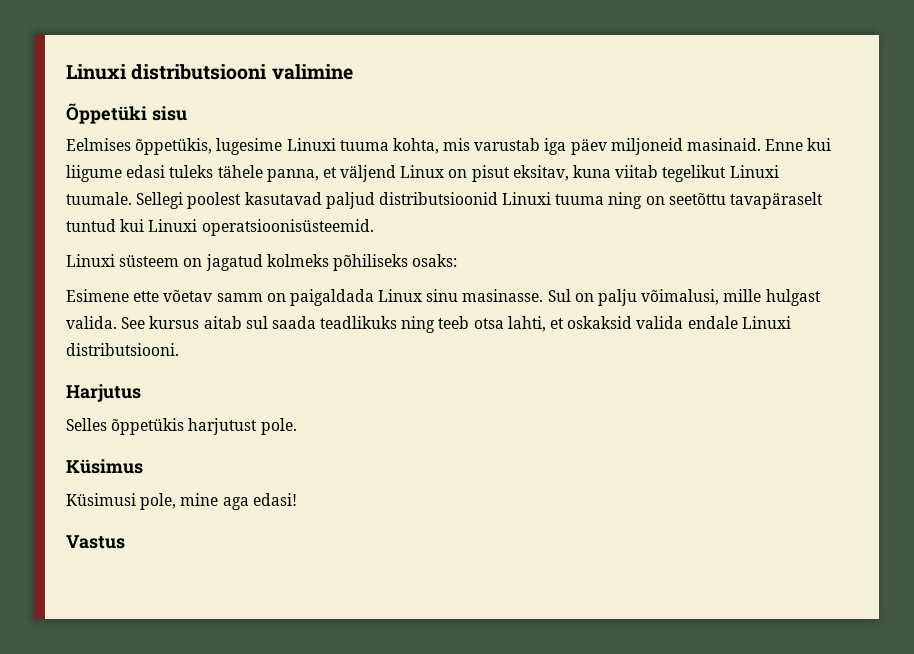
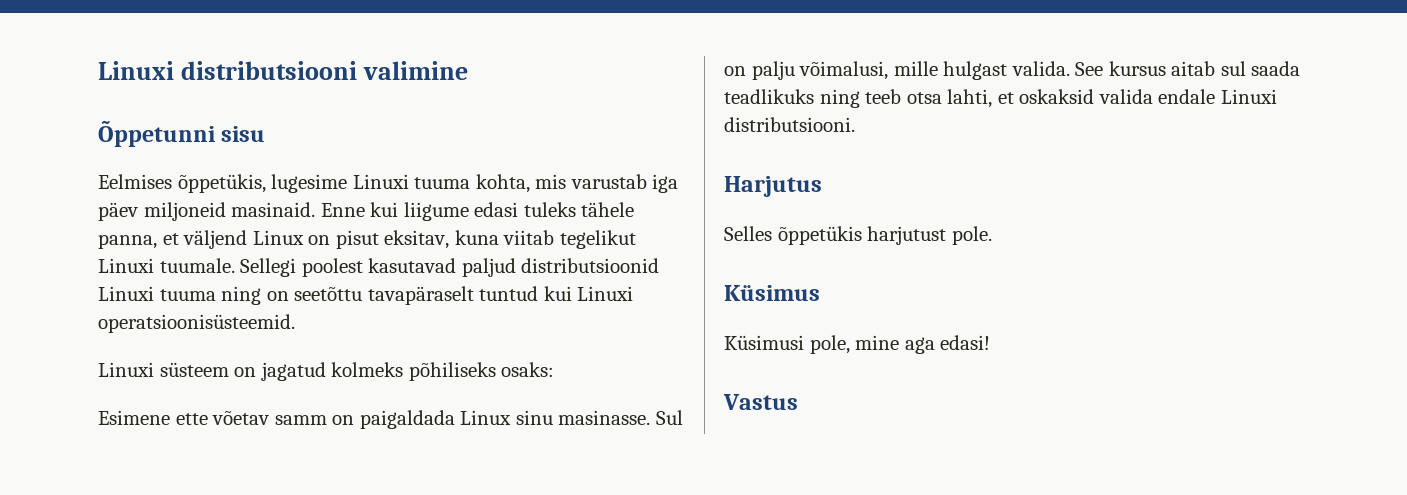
- Õppetüki sisu
+ Õppetunni sisu

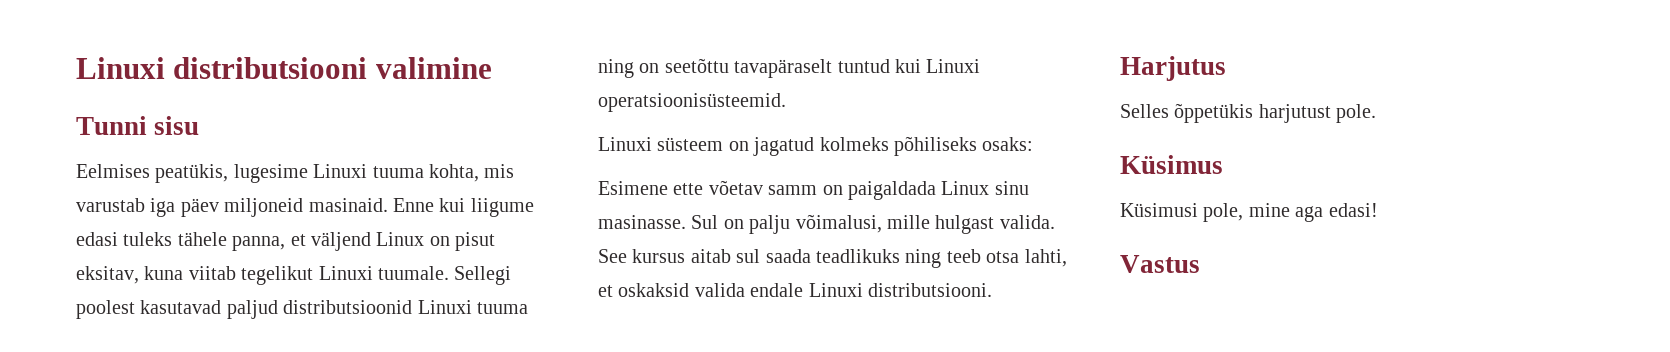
- Õppetunni sisu
+ Tunni sisu
- Eelmises õppetükis, lugesime Linuxi tuuma kohta, mis varustab iga päev miljoneid masinaid.
+ Eelmises peatükis, lugesime Linuxi tuuma kohta, mis varustab iga päev miljoneid masinaid.

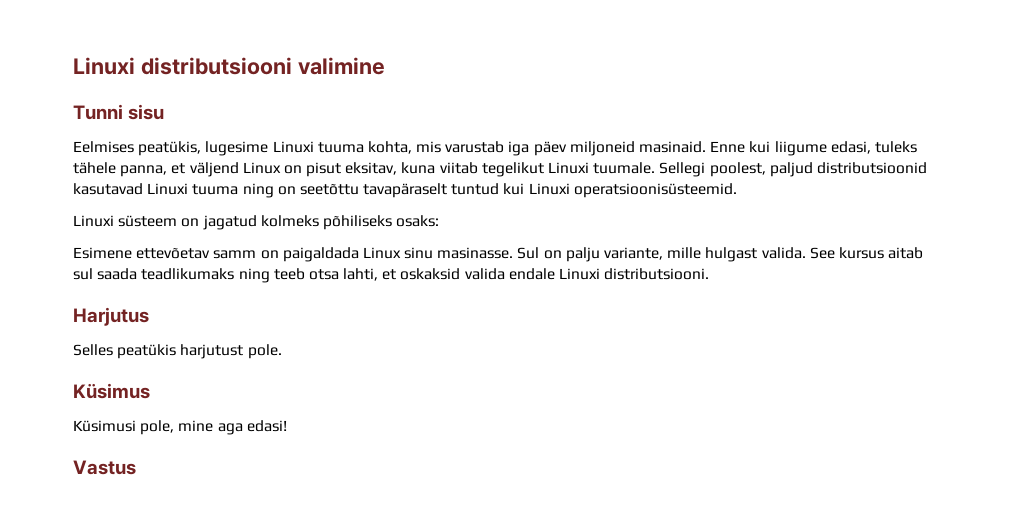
- Enne kui liigume edasi tuleks tähele panna, et väljend Linux on pisut eksitav, kuna viitab tegelikut Linuxi tuumale.
+ Enne kui liigume edasi, tuleks tähele panna, et väljend Linux on pisut eksitav, kuna viitab tegelikut Linuxi tuumale.
- Sellegi poolest kasutavad paljud distributsioonid Linuxi tuuma ning on seetõttu tavapäraselt tuntud kui Linuxi operatsioonisüsteemid.
+ Sellegi poolest, paljud distributsioonid kasutavad Linuxi tuuma ning on seetõttu tavapäraselt tuntud kui Linuxi operatsioonisüsteemid.
- Esimene ette võetav samm on paigaldada Linux sinu masinasse.
+ Esimene ettevõetav samm on paigaldada Linux sinu masinasse.
- Sul on palju võimalusi, mille hulgast valida.
+ Sul on palju variante, mille hulgast valida.
- See kursus aitab sul saada teadlikuks ning teeb otsa lahti, et oskaksid valida endale Linuxi distributsiooni.
+ See kursus aitab sul saada teadlikumaks ning teeb otsa lahti, et oskaksid valida endale Linuxi distributsiooni.
- Selles õppetükis harjutust pole.
+ Selles peatükis harjutust pole.

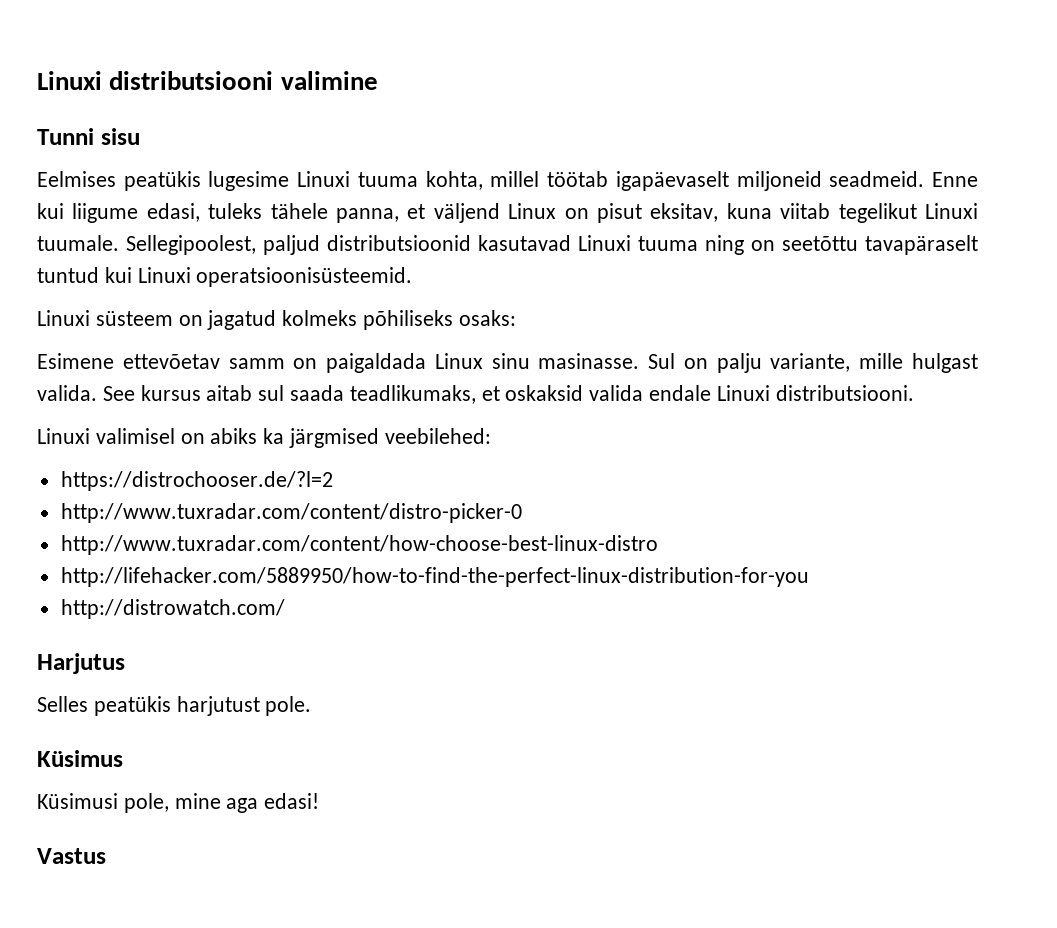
- Eelmises peatükis, lugesime Linuxi tuuma kohta, mis varustab iga päev miljoneid masinaid.
+ Eelmises peatükis lugesime Linuxi tuuma kohta, millel töötab igapäevaselt miljoneid seadmeid.
- Sellegi poolest, paljud distributsioonid kasutavad Linuxi tuuma ning on seetõttu tavapäraselt tuntud kui Linuxi operatsioonisüsteemid.
+ Sellegipoolest, paljud distributsioonid kasutavad Linuxi tuuma ning on seetõttu tavapäraselt tuntud kui Linuxi operatsioonisüsteemid.
- See kursus aitab sul saada teadlikumaks ning teeb otsa lahti, et oskaksid valida endale Linuxi distributsiooni.
+ See kursus aitab sul saada teadlikumaks, et oskaksid valida endale Linuxi distributsiooni.
+ Linuxi valimisel on abiks ka järgmised veebilehed:
+ https://distrochooser.de/?l=2
+ http://www.tuxradar.com/content/distro-picker-0
+ http://www.tuxradar.com/content/how-choose-best-linux-distro
+ http://lifehacker.com/5889950/how-to-find-the-perfect-linux-distribution-for-you
+ http://distrowatch.com/

